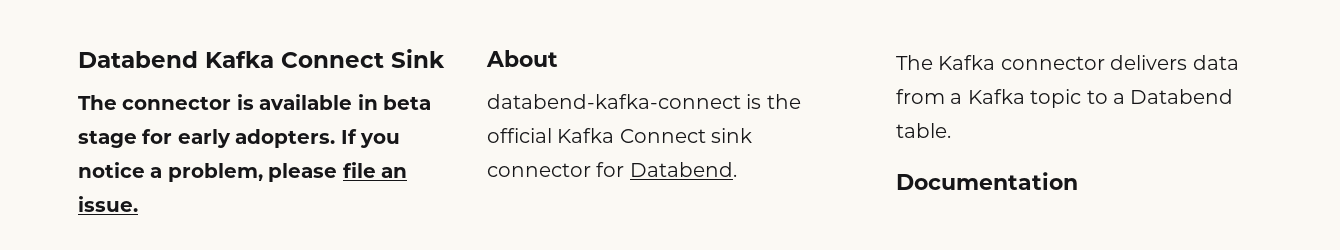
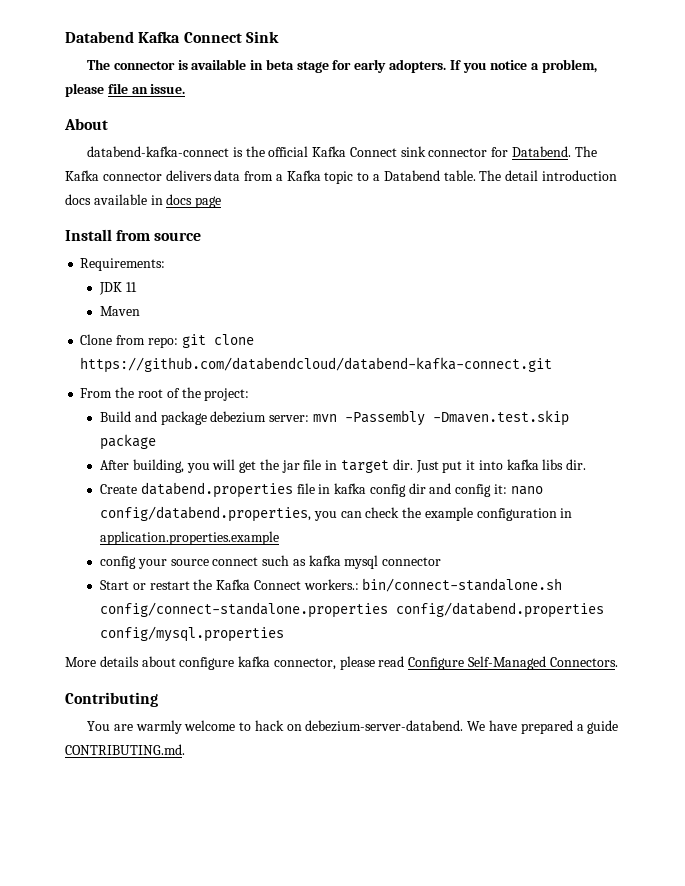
- databend-kafka-connect is the official Kafka Connect sink connector for Databend.
- The Kafka connector delivers data from a Kafka topic to a Databend table.
- Documentation
+ databend-kafka-connect is the official Kafka Connect sink connector for Databend. The Kafka connector delivers data from a Kafka topic to a Databend table. The detail introduction docs available in docs page
+ Install from source
+ Requirements:
+ JDK 11
+ Maven
+ Clone from repo: git clone https://github.com/databendcloud/databend-kafka-connect.git
+ From the root of the project:
+ Build and package debezium server: mvn -Passembly -Dmaven.test.skip package
+ After building, you will get the jar file in target dir. Just put it into kafka libs dir.
+ Create databend.properties file in kafka config dir and config it: nano config/databend.properties, you can check the example configuration in application.properties.example
+ config your source connect such as kafka mysql connector
+ Start or restart the Kafka Connect workers.: bin/connect-standalone.sh config/connect-standalone.properties config/databend.properties config/mysql.properties
+ More details about configure kafka connector, please read Configure Self-Managed Connectors.
+ Contributing
+ You are warmly welcome to hack on debezium-server-databend. We have prepared a guide CONTRIBUTING.md.

